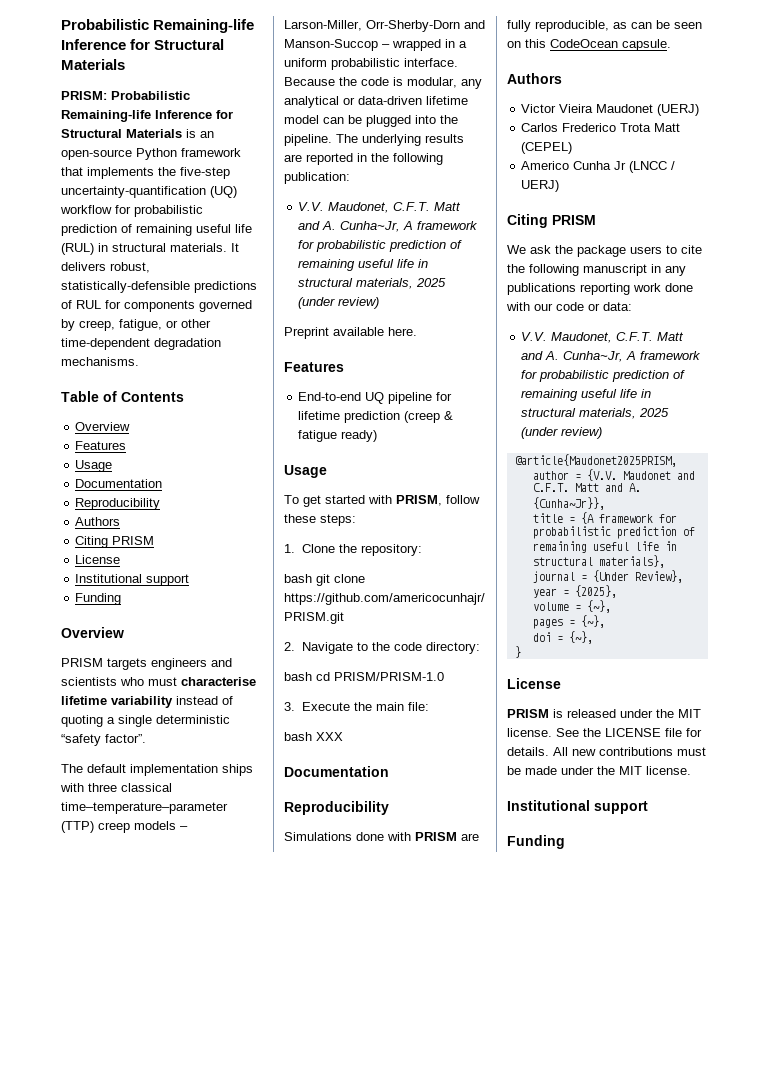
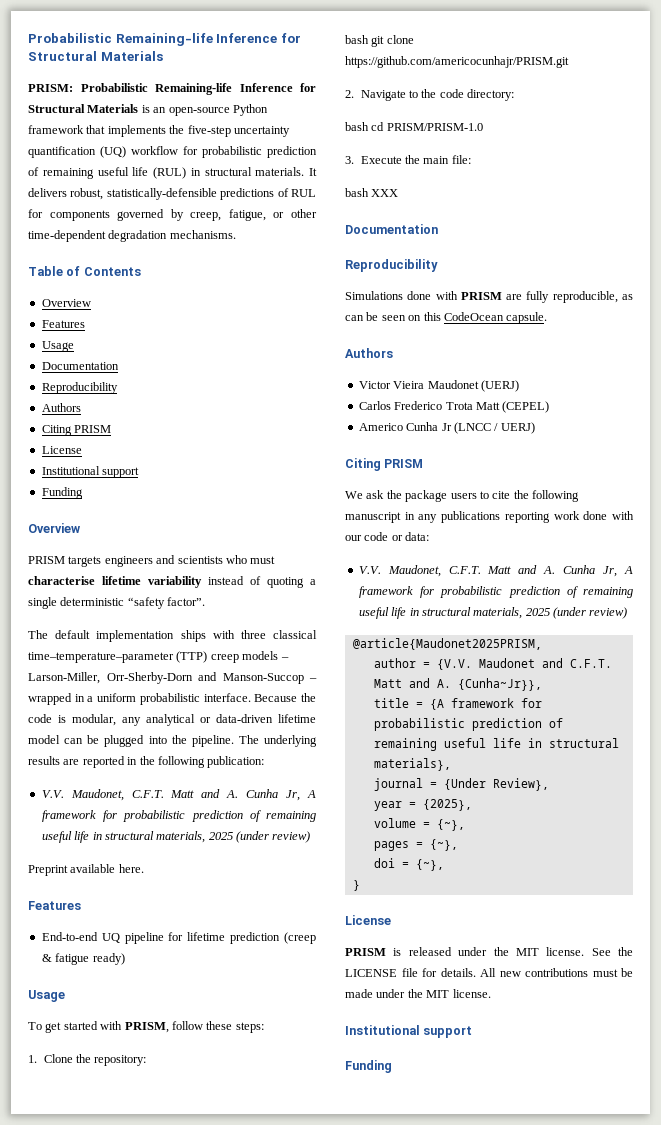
- PRISM: Probabilistic Remaining-life Inference for Structural Materials is an open-source Python framework that implements the five-step uncertainty-quantification (UQ) workflow for probabilistic prediction of remaining useful life (RUL) in structural materials.
+ PRISM: Probabilistic Remaining-life Inference for Structural Materials is an open-source Python framework that implements the five-step uncertainty quantification (UQ) workflow for probabilistic prediction of remaining useful life (RUL) in structural materials.
  The underlying results are reported in the following publication:
- V.V. Maudonet, C.F.T. Matt and A. Cunha~Jr, A framework for probabilistic prediction of remaining useful life in structural materials, 2025 (under review)
+ V.V. Maudonet, C.F.T. Matt and A. Cunha Jr, A framework for probabilistic prediction of remaining useful life in structural materials, 2025 (under review)
  We ask the package users to cite the following manuscript in any publications reporting work done with our code or data:
- V.V. Maudonet, C.F.T. Matt and A. Cunha~Jr, A framework for probabilistic prediction of remaining useful life in structural materials, 2025 (under review)
+ V.V. Maudonet, C.F.T. Matt and A. Cunha Jr, A framework for probabilistic prediction of remaining useful life in structural materials, 2025 (under review)

